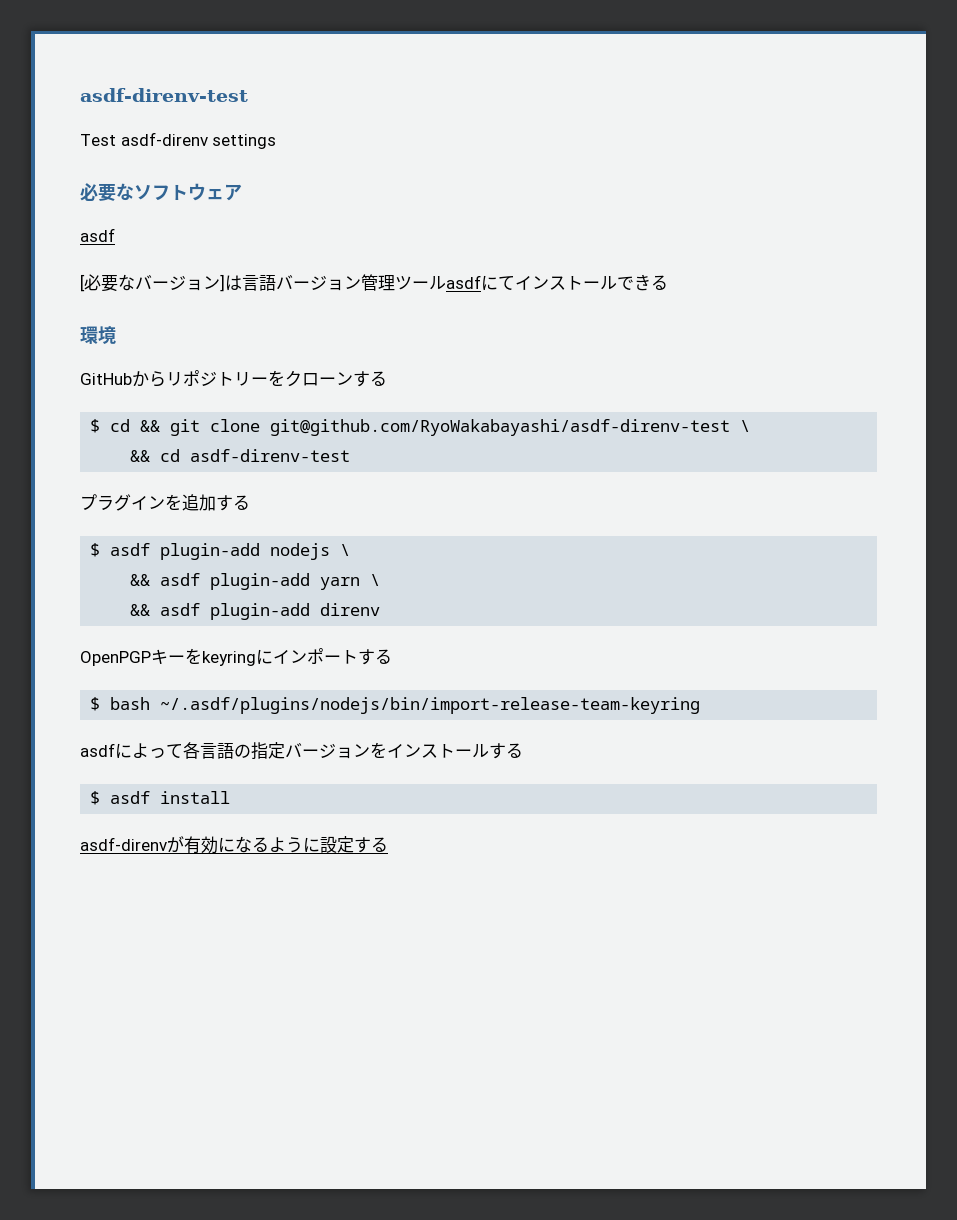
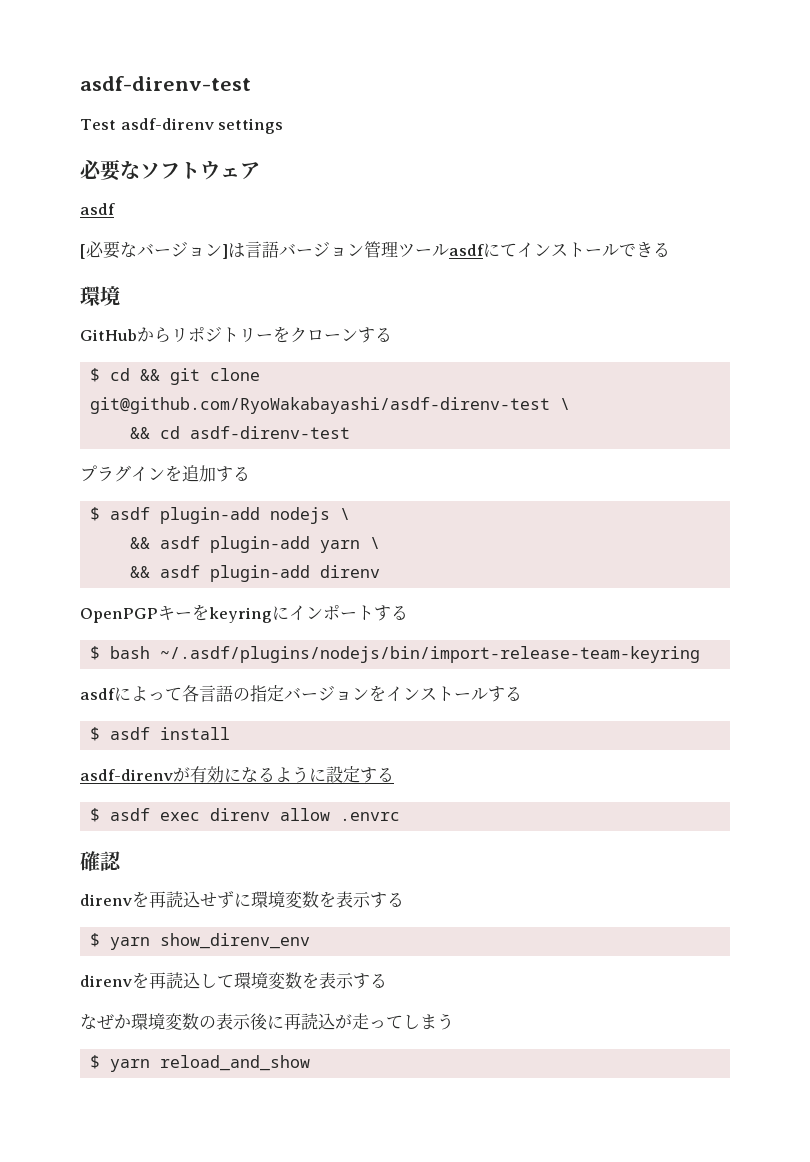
+ $ asdf exec direnv allow .envrc
+ 確認
+ direnvを再読込せずに環境変数を表示する
+ $ yarn show_direnv_env
+ direnvを再読込して環境変数を表示する
+ なぜか環境変数の表示後に再読込が走ってしまう
+ $ yarn reload_and_show

